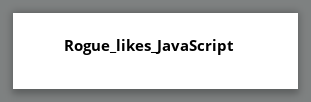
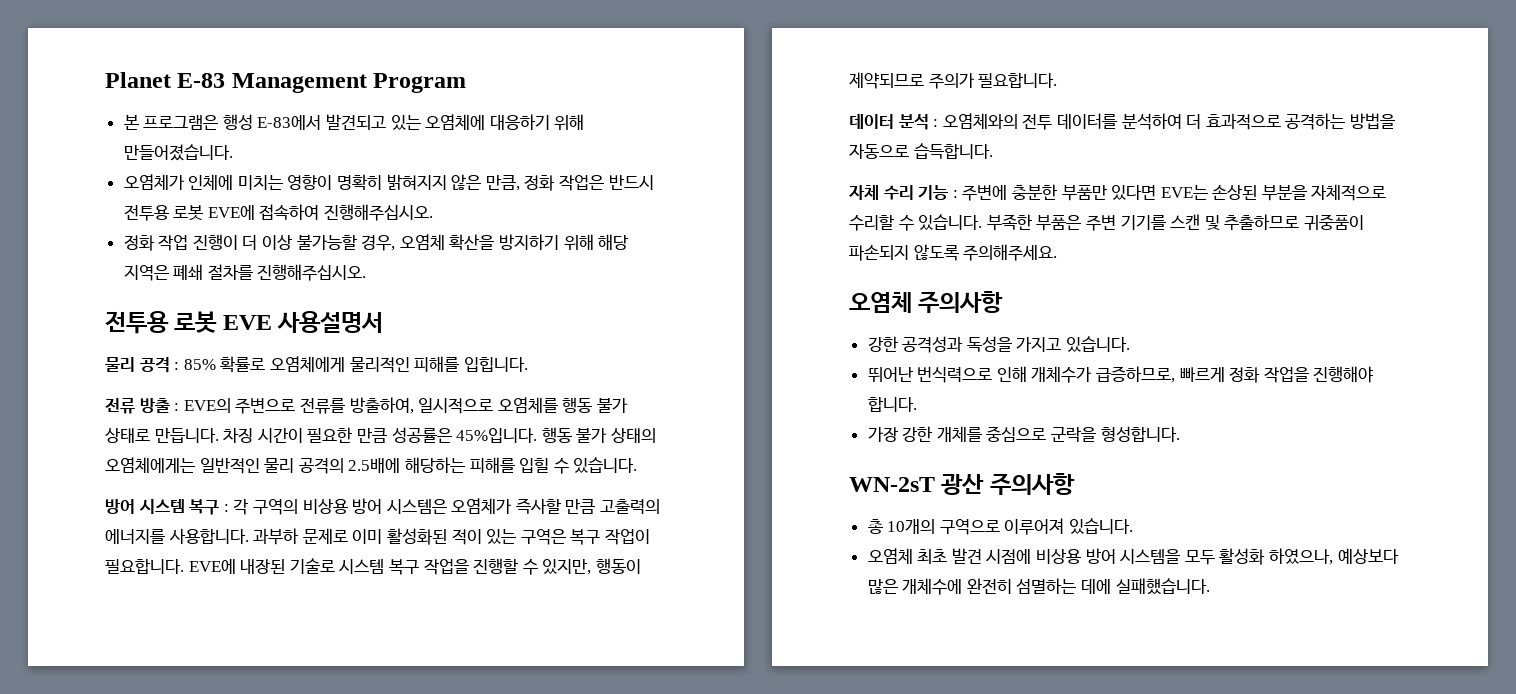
- Rogue_likes_JavaScript
+ Planet E-83 Management Program
+ 본 프로그램은 행성 E-83에서 발견되고 있는 오염체에 대응하기 위해 만들어졌습니다.
+ 오염체가 인체에 미치는 영향이 명확히 밝혀지지 않은 만큼, 정화 작업은 반드시 전투용 로봇 EVE에 접속하여 진행해주십시오.
+ 정화 작업 진행이 더 이상 불가능할 경우, 오염체 확산을 방지하기 위해 해당 지역은 폐쇄 절차를 진행해주십시오.
+ 전투용 로봇 EVE 사용설명서
+ 물리 공격 : 85% 확률로 오염체에게 물리적인 피해를 입힙니다.
+ 전류 방출 : EVE의 주변으로 전류를 방출하여, 일시적으로 오염체를 행동 불가 상태로 만듭니다. 차징 시간이 필요한 만큼 성공률은 45%입니다. 행동 불가 상태의 오염체에게는 일반적인 물리 공격의 2.5배에 해당하는 피해를 입힐 수 있습니다.
+ 방어 시스템 복구 : 각 구역의 비상용 방어 시스템은 오염체가 즉사할 만큼 고출력의 에너지를 사용합니다. 과부하 문제로 이미 활성화된 적이 있는 구역은 복구 작업이 필요합니다. EVE에 내장된 기술로 시스템 복구 작업을 진행할 수 있지만, 행동이 제약되므로 주의가 필요합니다.
+ 데이터 분석 : 오염체와의 전투 데이터를 분석하여 더 효과적으로 공격하는 방법을 자동으로 습득합니다.
+ 자체 수리 기능 : 주변에 충분한 부품만 있다면 EVE는 손상된 부분을 자체적으로 수리할 수 있습니다. 부족한 부품은 주변 기기를 스캔 및 추출하므로 귀중품이 파손되지 않도록 주의해주세요.
+ 오염체 주의사항
+ 강한 공격성과 독성을 가지고 있습니다.
+ 뛰어난 번식력으로 인해 개체수가 급증하므로, 빠르게 정화 작업을 진행해야 합니다.
+ 가장 강한 개체를 중심으로 군락을 형성합니다.
+ WN-2sT 광산 주의사항
+ 총 10개의 구역으로 이루어져 있습니다.
+ 오염체 최초 발견 시점에 비상용 방어 시스템을 모두 활성화 하였으나, 예상보다 많은 개체수에 완전히 섬멸하는 데에 실패했습니다.

